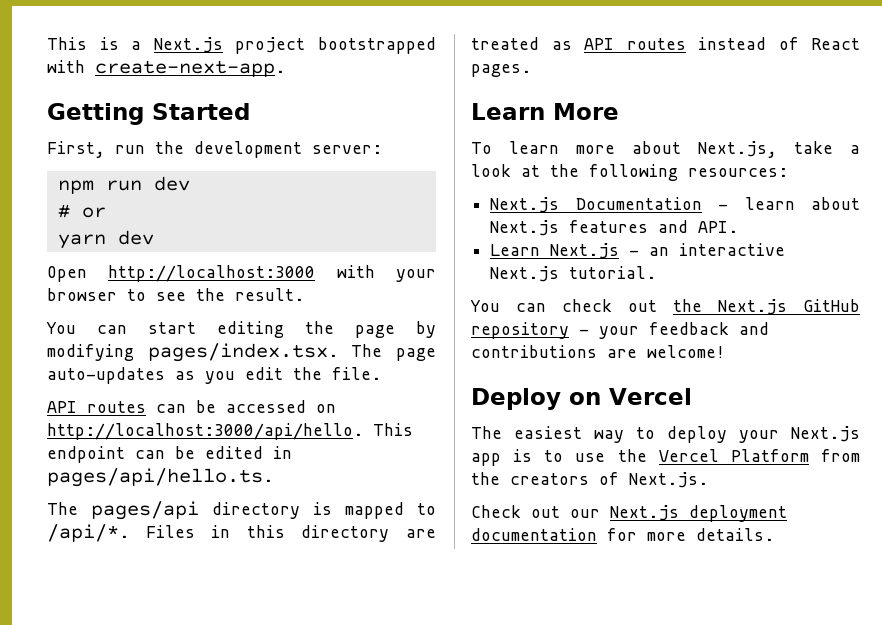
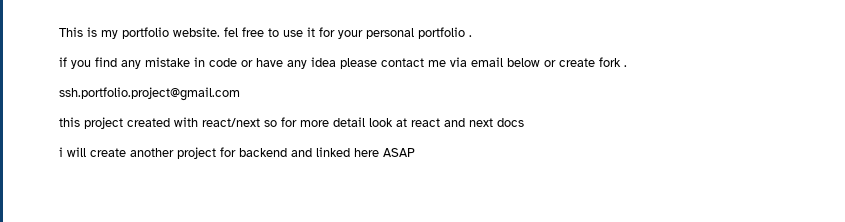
- This is a Next.js project bootstrapped with create-next-app.
- Getting Started
- First, run the development server:
- npm run dev
- # or
- yarn dev
- Open http://localhost:3000 with your browser to see the result.
- You can start editing the page by modifying pages/index.tsx. The page auto-updates as you edit the file.
- API routes can be accessed on http://localhost:3000/api/hello. This endpoint can be edited in pages/api/hello.ts.
- The pages/api directory is mapped to /api/*. Files in this directory are treated as API routes instead of React pages.
- Learn More
- To learn more about Next.js, take a look at the following resources:
- Next.js Documentation - learn about Next.js features and API.
- Learn Next.js - an interactive Next.js tutorial.
- You can check out the Next.js GitHub repository - your feedback and contributions are welcome!
- Deploy on Vercel
- The easiest way to deploy your Next.js app is to use the Vercel Platform from the creators of Next.js.
- Check out our Next.js deployment documentation for more details.
+ This is my portfolio website. fel free to use it for your personal portfolio .
+ if you find any mistake in code or have any idea please contact me via email below or create fork .
+ ssh.portfolio.project@gmail.com
+ this project created with react/next so for more detail look at react and next docs
+ i will create another project for backend and linked here ASAP

